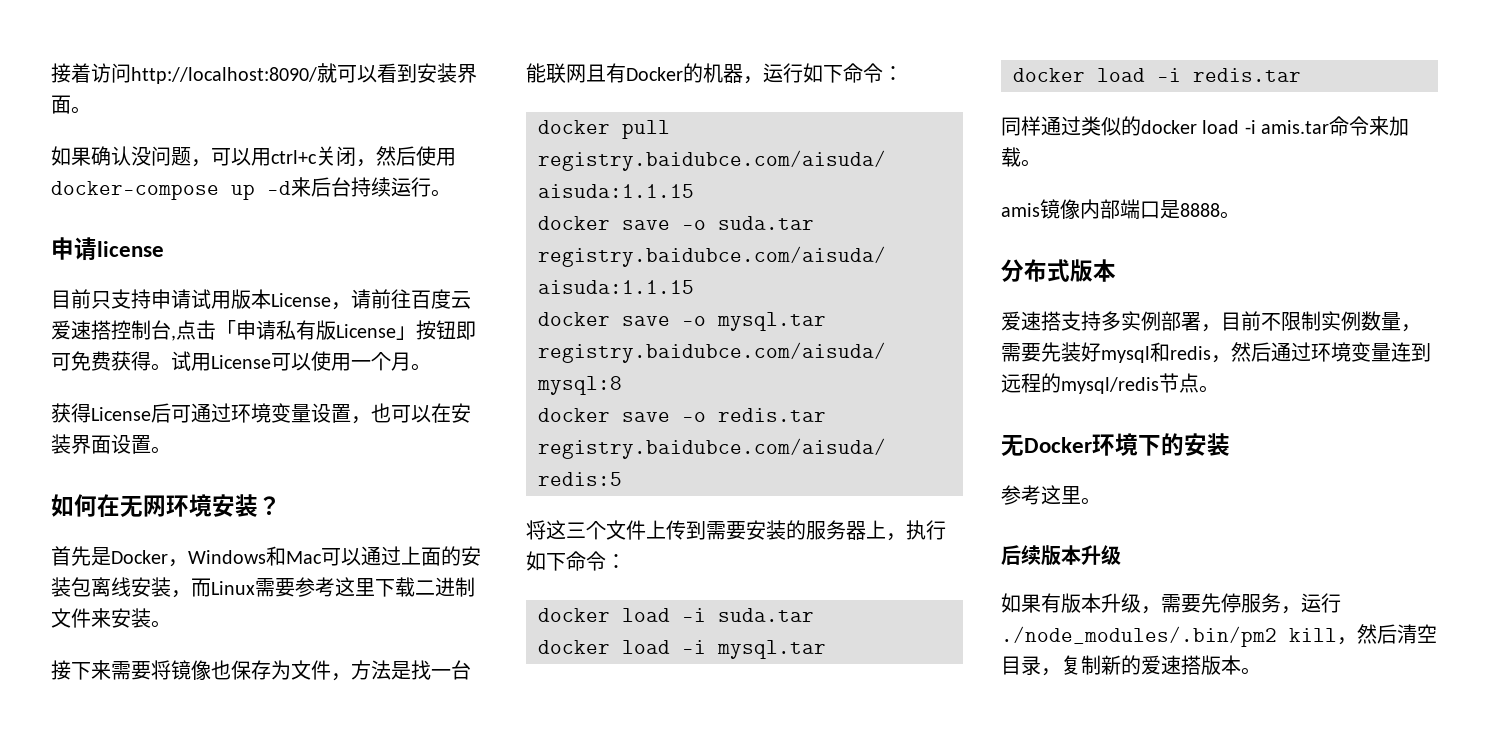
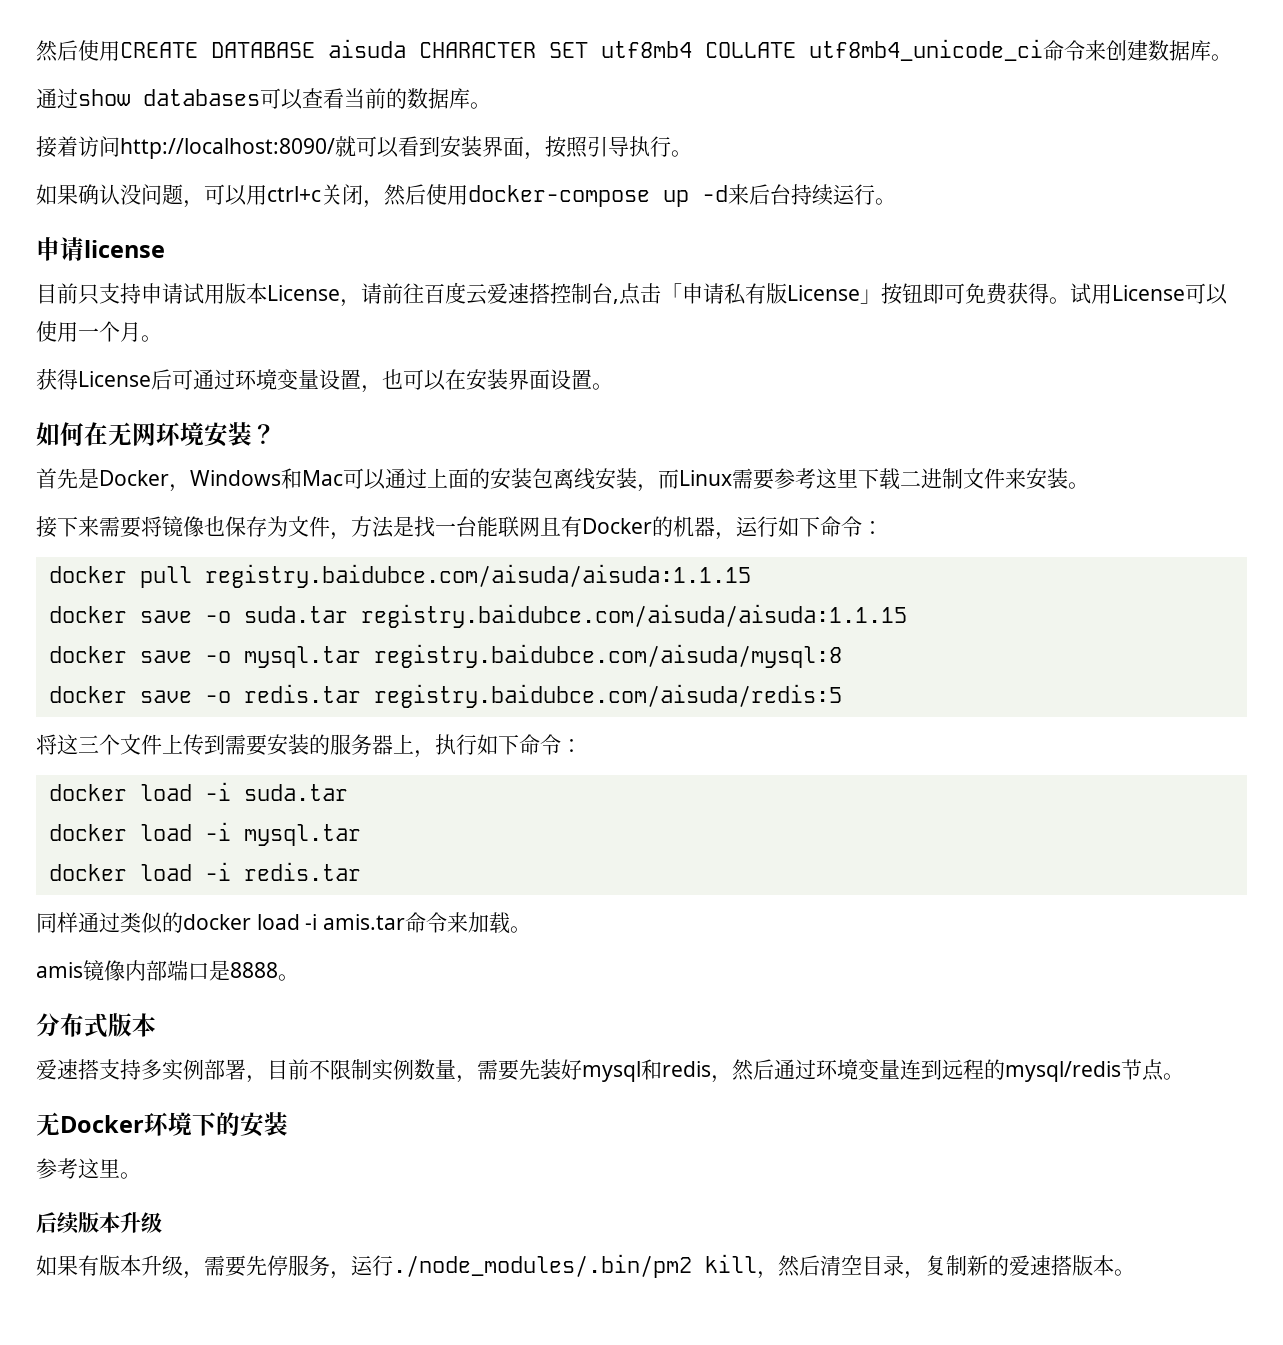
+ 然后使用CREATE DATABASE aisuda CHARACTER SET utf8mb4 COLLATE utf8mb4_unicode_ci命令来创建数据库。
+ 通过show databases可以查看当前的数据库。
- 接着访问http://localhost:8090/就可以看到安装界面。
+ 接着访问http://localhost:8090/就可以看到安装界面，按照引导执行。

